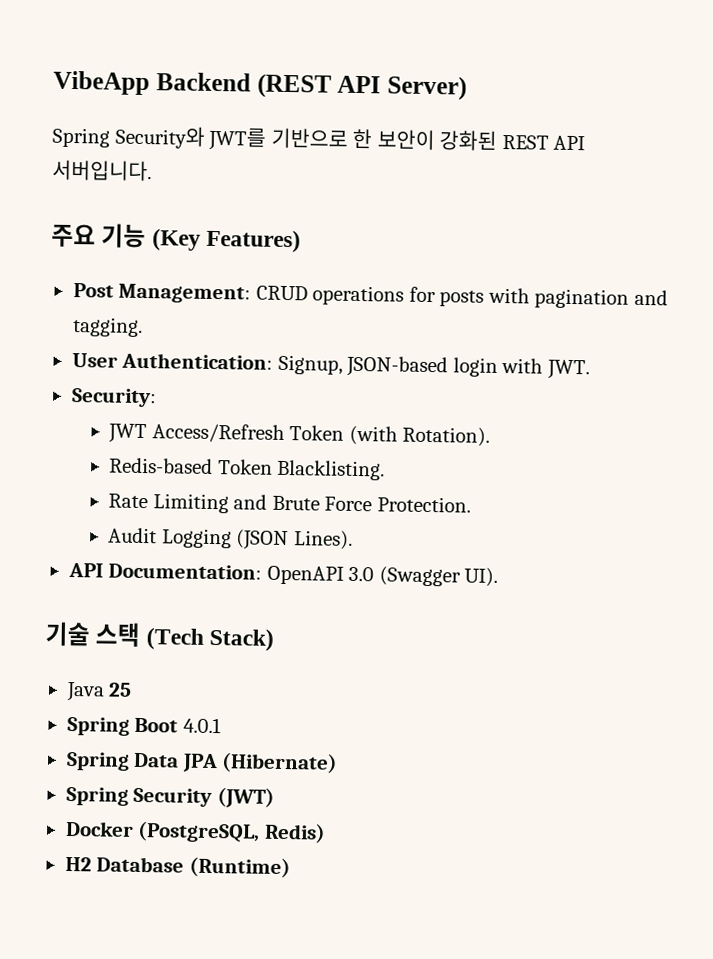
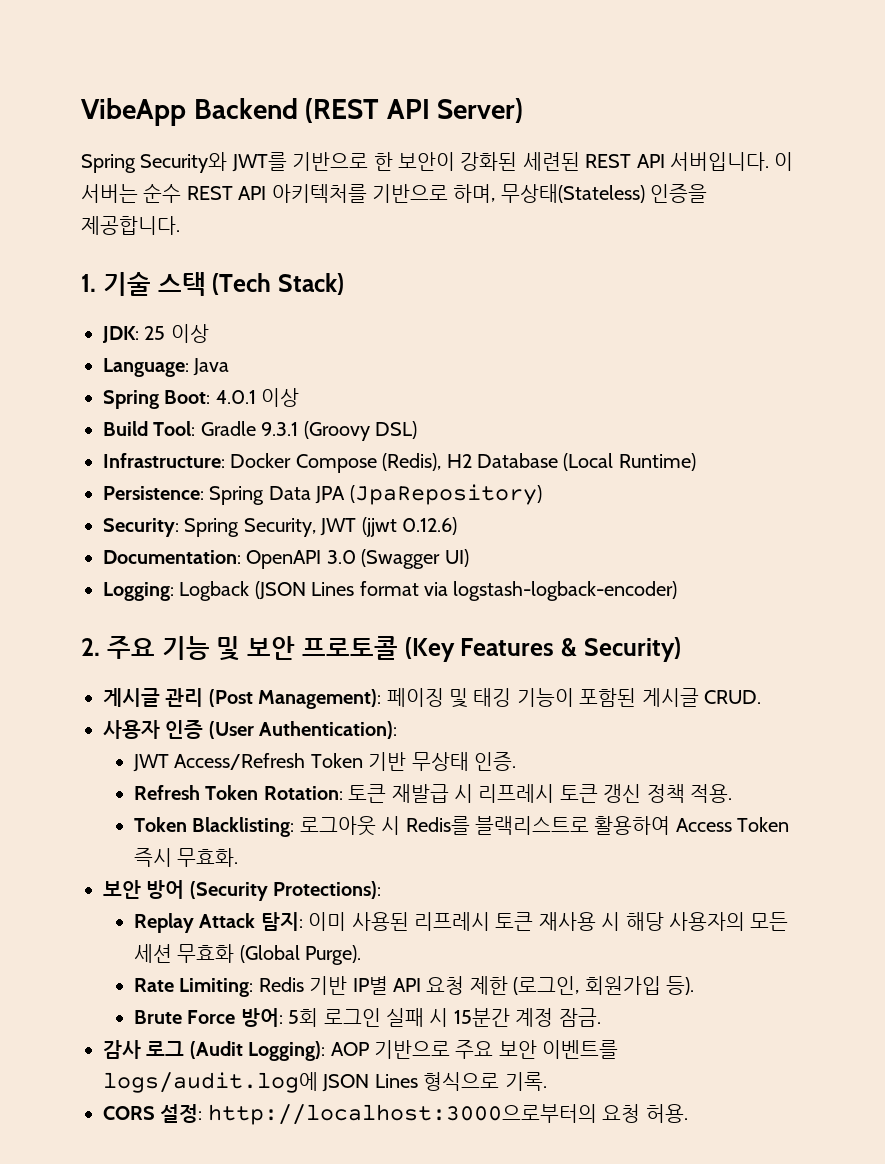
- Spring Security와 JWT를 기반으로 한 보안이 강화된 REST API 서버입니다.
- 주요 기능 (Key Features)
- Post Management: CRUD operations for posts with pagination and tagging.
- User Authentication: Signup, JSON-based login with JWT.
- Security:
- JWT Access/Refresh Token (with Rotation).
- Redis-based Token Blacklisting.
- Rate Limiting and Brute Force Protection.
- Audit Logging (JSON Lines).
- API Documentation: OpenAPI 3.0 (Swagger UI).
- 기술 스택 (Tech Stack)
+ Spring Security와 JWT를 기반으로 한 보안이 강화된 세련된 REST API 서버입니다. 이 서버는 순수 REST API 아키텍처를 기반으로 하며, 무상태(Stateless) 인증을 제공합니다.
+ 1. 기술 스택 (Tech Stack)
- Java 25
- Spring Boot 4.0.1
- Spring Data JPA (Hibernate)
- Spring Security (JWT)
- Docker (PostgreSQL, Redis)
- H2 Database (Runtime)
+ JDK: 25 이상
+ Language: Java
+ Spring Boot: 4.0.1 이상
+ Build Tool: Gradle 9.3.1 (Groovy DSL)
+ Infrastructure: Docker Compose (Redis), H2 Database (Local Runtime)
+ Persistence: Spring Data JPA (JpaRepository)
+ Security: Spring Security, JWT (jjwt 0.12.6)
+ Documentation: OpenAPI 3.0 (Swagger UI)
+ Logging: Logback (JSON Lines format via logstash-logback-encoder)
+ 2. 주요 기능 및 보안 프로토콜 (Key Features & Security)
+ 게시글 관리 (Post Management): 페이징 및 태깅 기능이 포함된 게시글 CRUD.
+ 사용자 인증 (User Authentication):
+ JWT Access/Refresh Token 기반 무상태 인증.
+ Refresh Token Rotation: 토큰 재발급 시 리프레시 토큰 갱신 정책 적용.
+ Token Blacklisting: 로그아웃 시 Redis를 블랙리스트로 활용하여 Access Token 즉시 무효화.
+ 보안 방어 (Security Protections):
+ Replay Attack 탐지: 이미 사용된 리프레시 토큰 재사용 시 해당 사용자의 모든 세션 무효화 (Global Purge).
+ Rate Limiting: Redis 기반 IP별 API 요청 제한 (로그인, 회원가입 등).
+ Brute Force 방어: 5회 로그인 실패 시 15분간 계정 잠금.
+ 감사 로그 (Audit Logging): AOP 기반으로 주요 보안 이벤트를 logs/audit.log에 JSON Lines 형식으로 기록.
+ CORS 설정: http://localhost:3000으로부터의 요청 허용.

